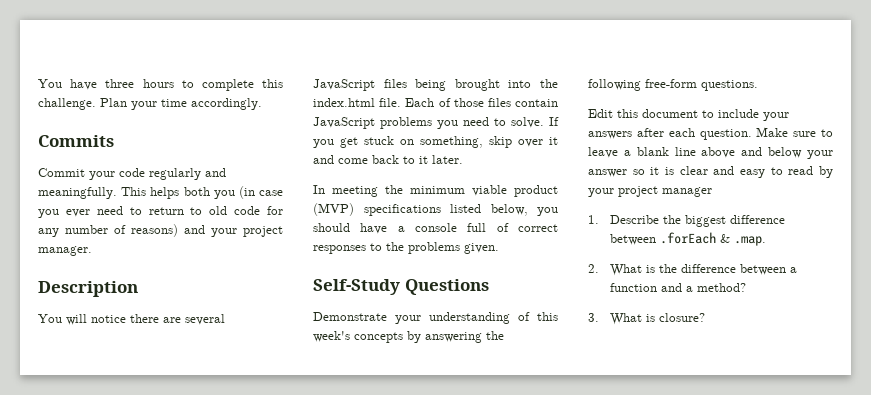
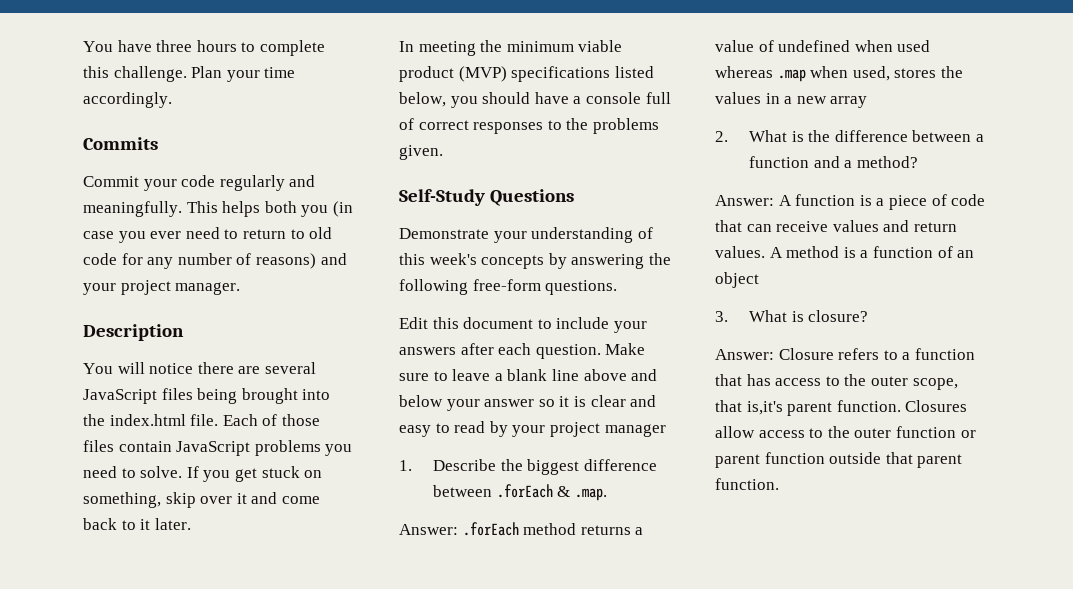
+ Answer: .forEach method returns a value of undefined when used whereas .map when used, stores the values in a new array
+ Answer: A function is a piece of code that can receive values and return values. A method is a function of an object
  3. What is closure?
+ Answer: Closure refers to a function that has access to the outer scope, that is,it's parent function. Closures allow access to the outer function or parent function outside that parent function.

